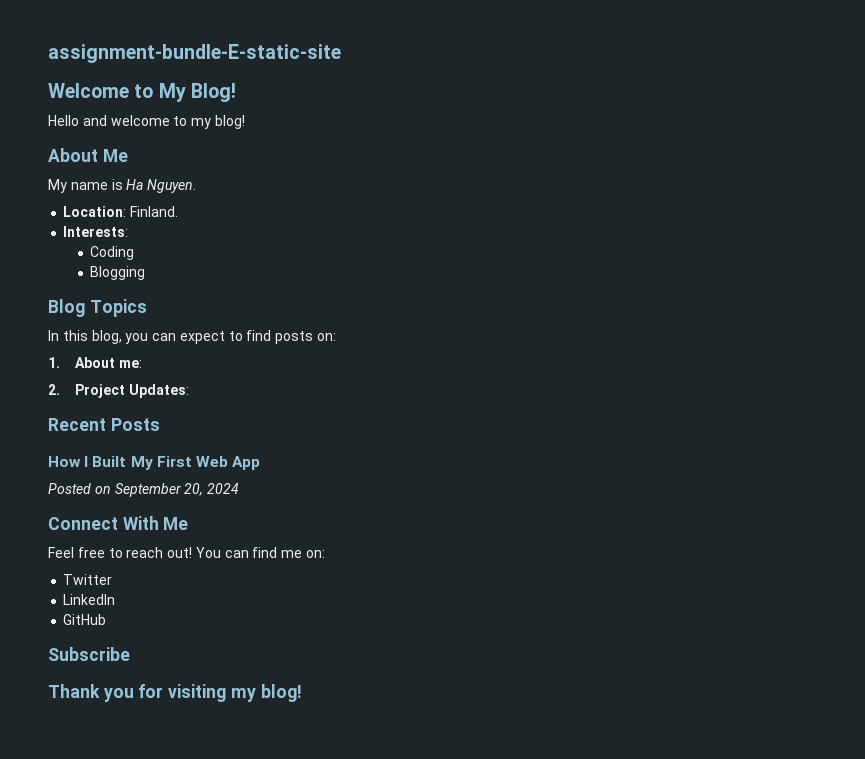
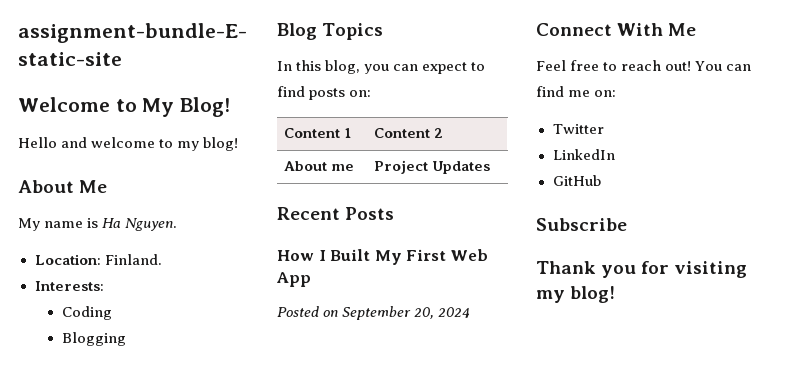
- 1. About me:
- 2. Project Updates:
+ Content 1 | Content 2
+ About me | Project Updates

